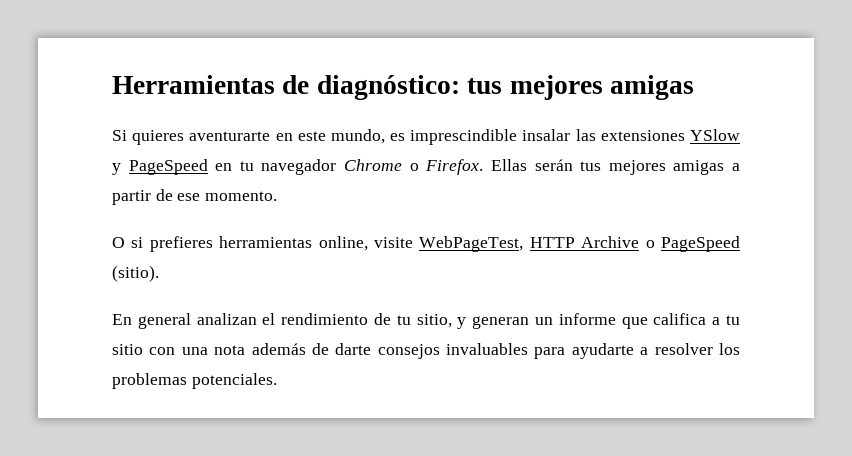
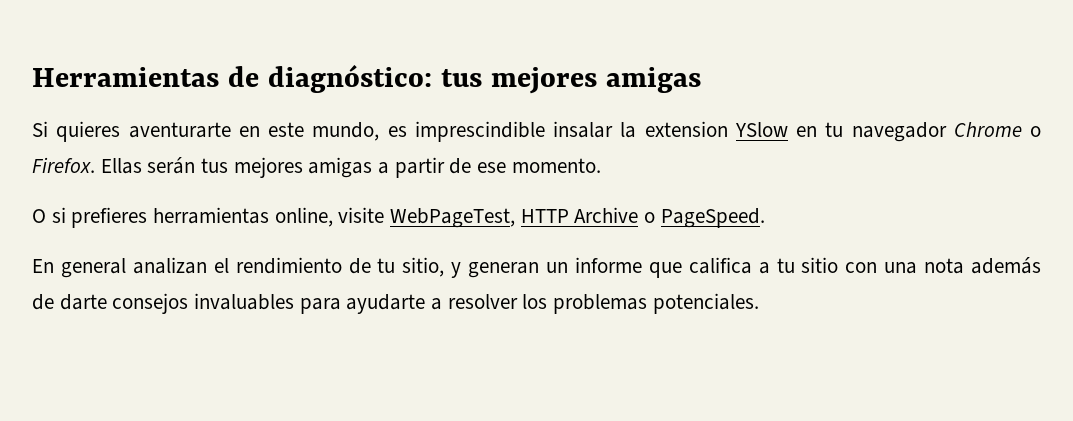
- Si quieres aventurarte en este mundo, es imprescindible insalar las extensiones YSlow y PageSpeed en tu navegador Chrome o Firefox.
+ Si quieres aventurarte en este mundo, es imprescindible insalar la extension YSlow en tu navegador Chrome o Firefox.
- O si prefieres herramientas online, visite WebPageTest, HTTP Archive o PageSpeed (sitio).
+ O si prefieres herramientas online, visite WebPageTest, HTTP Archive o PageSpeed.

